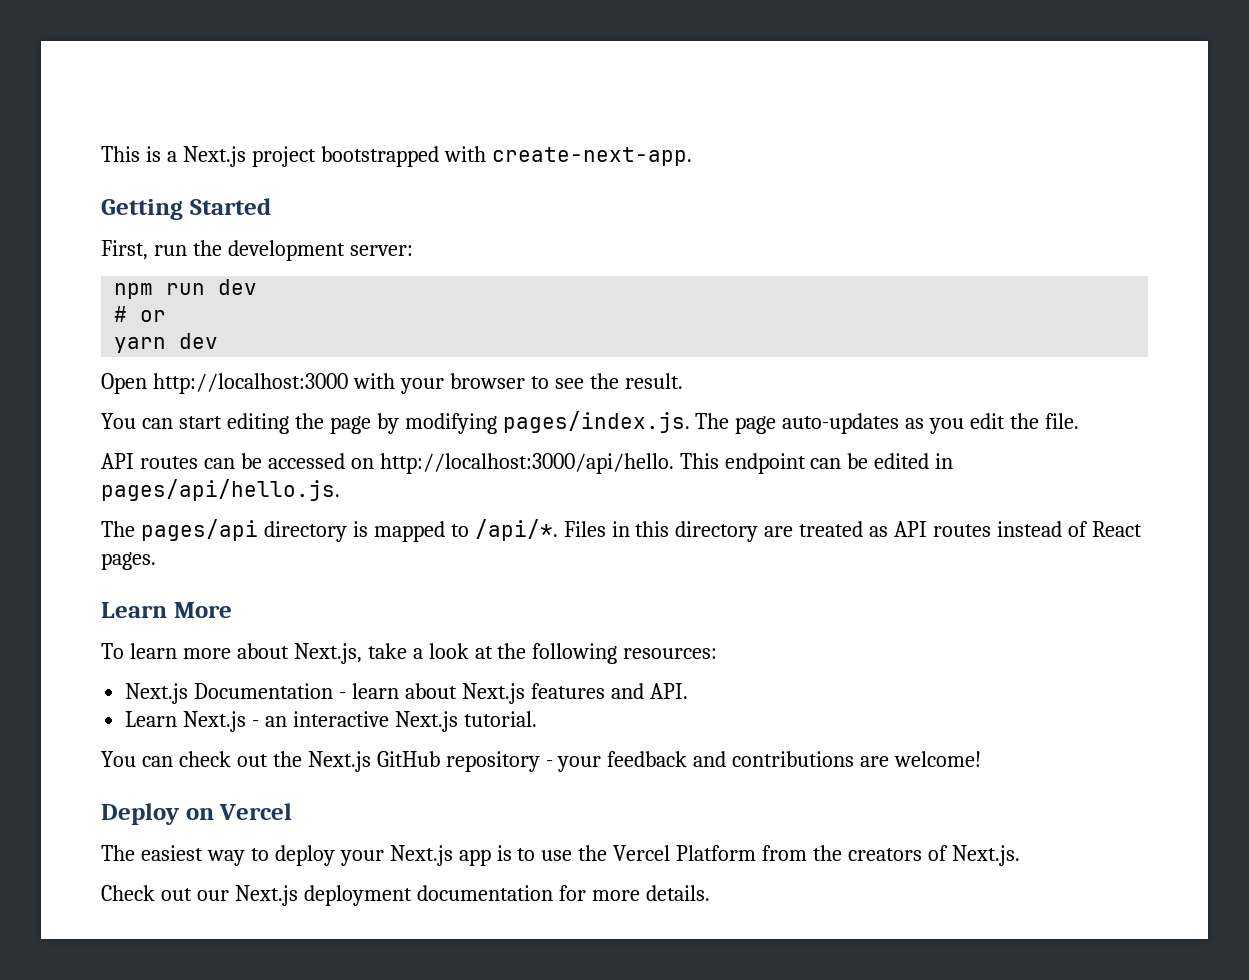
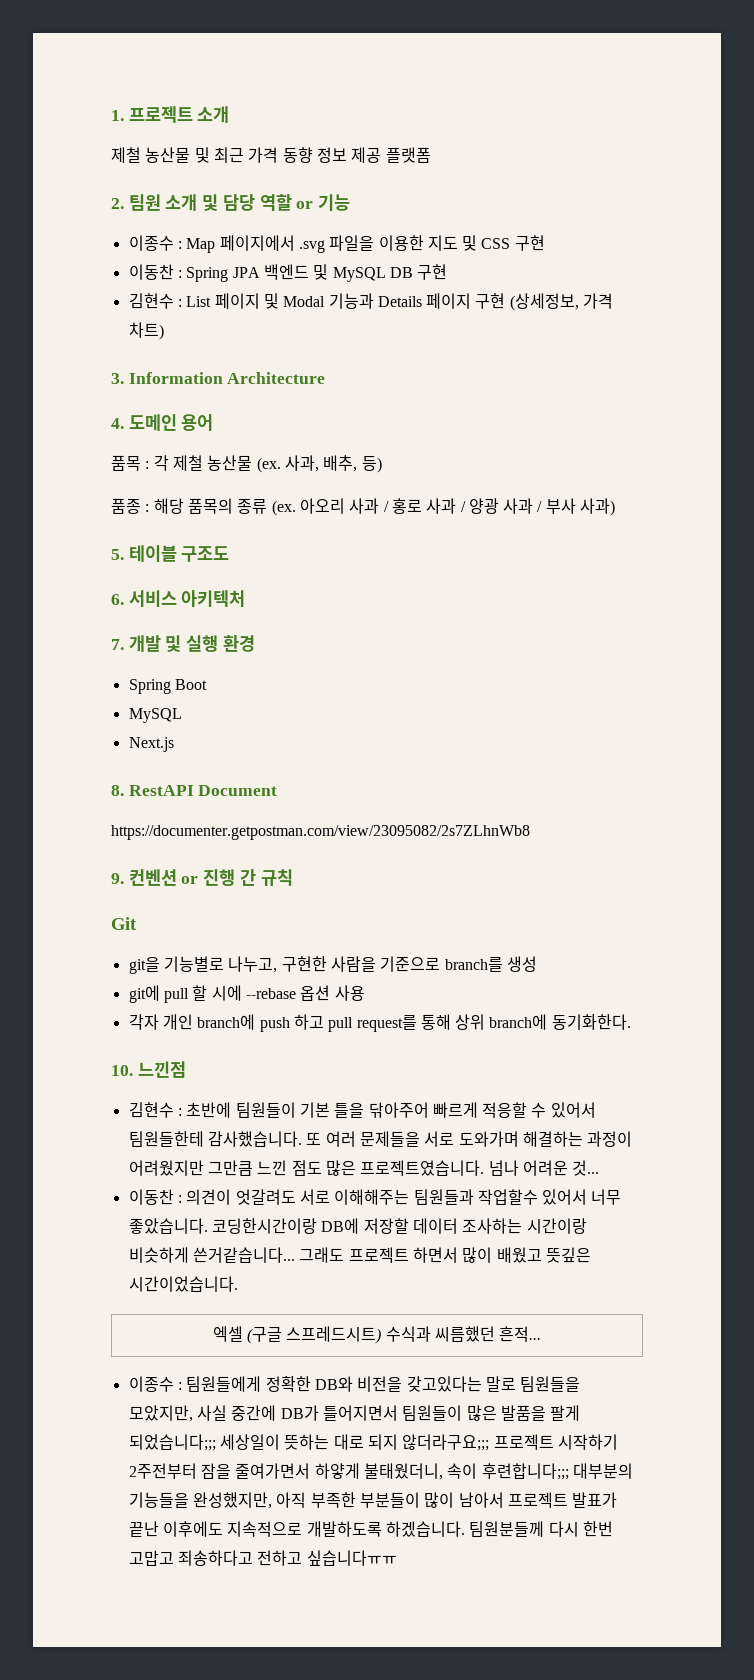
- This is a Next.js project bootstrapped with create-next-app.
- Getting Started
- First, run the development server:
- npm run dev
- # or
- yarn dev
- Open http://localhost:3000 with your browser to see the result.
- You can start editing the page by modifying pages/index.js. The page auto-updates as you edit the file.
- API routes can be accessed on http://localhost:3000/api/hello. This endpoint can be edited in pages/api/hello.js.
- The pages/api directory is mapped to /api/*. Files in this directory are treated as API routes instead of React pages.
- Learn More
- To learn more about Next.js, take a look at the following resources:
- Next.js Documentation - learn about Next.js features and API.
- Learn Next.js - an interactive Next.js tutorial.
- You can check out the Next.js GitHub repository - your feedback and contributions are welcome!
- Deploy on Vercel
- The easiest way to deploy your Next.js app is to use the Vercel Platform from the creators of Next.js.
- Check out our Next.js deployment documentation for more details.
+ 1. 프로젝트 소개
+ 제철 농산물 및 최근 가격 동향 정보 제공 플랫폼
+ 2. 팀원 소개 및 담당 역할 or 기능
+ 이종수 : Map 페이지에서 .svg 파일을 이용한 지도 및 CSS 구현
+ 이동찬 : Spring JPA 백엔드 및 MySQL DB 구현
+ 김현수 : List 페이지 및 Modal 기능과 Details 페이지 구현 (상세정보, 가격 차트)
+ 3. Information Architecture
+ 4. 도메인 용어
+ 품목 : 각 제철 농산물 (ex. 사과, 배추, 등)
+ 품종 : 해당 품목의 종류 (ex. 아오리 사과 / 홍로 사과 / 양광 사과 / 부사 사과)
+ 5. 테이블 구조도
+ 6. 서비스 아키텍처
+ 7. 개발 및 실행 환경
+ Spring Boot
+ MySQL
+ Next.js
+ 8. RestAPI Document
+ https://documenter.getpostman.com/view/23095082/2s7ZLhnWb8
+ 9. 컨벤션 or 진행 간 규칙
+ Git
+ git을 기능별로 나누고, 구현한 사람을 기준으로 branch를 생성
+ git에 pull 할 시에 --rebase 옵션 사용
+ 각자 개인 branch에 push 하고 pull request를 통해 상위 branch에 동기화한다.
+ 10. 느낀점
+ 김현수 : 초반에 팀원들이 기본 틀을 닦아주어 빠르게 적응할 수 있어서 팀원들한테 감사했습니다. 또 여러 문제들을 서로 도와가며 해결하는 과정이 어려웠지만 그만큼 느낀 점도 많은 프로젝트였습니다. 넘나 어려운 것...
+ 이동찬 : 의견이 엇갈려도 서로 이해해주는 팀원들과 작업할수 있어서 너무 좋았습니다. 코딩한시간이랑 DB에 저장할 데이터 조사하는 시간이랑 비슷하게 쓴거같습니다... 그래도 프로젝트 하면서 많이 배웠고 뜻깊은 시간이었습니다.
+ 엑셀 (구글 스프레드시트) 수식과 씨름했던 흔적...
+ 이종수 : 팀원들에게 정확한 DB와 비전을 갖고있다는 말로 팀원들을 모았지만, 사실 중간에 DB가 틀어지면서 팀원들이 많은 발품을 팔게 되었습니다;;; 세상일이 뜻하는 대로 되지 않더라구요;;; 프로젝트 시작하기 2주전부터 잠을 줄여가면서 하얗게 불태웠더니, 속이 후련합니다;;; 대부분의 기능들을 완성했지만, 아직 부족한 부분들이 많이 남아서 프로젝트 발표가 끝난 이후에도 지속적으로 개발하도록 하겠습니다. 팀원분들께 다시 한번 고맙고 죄송하다고 전하고 싶습니다ㅠㅠ

